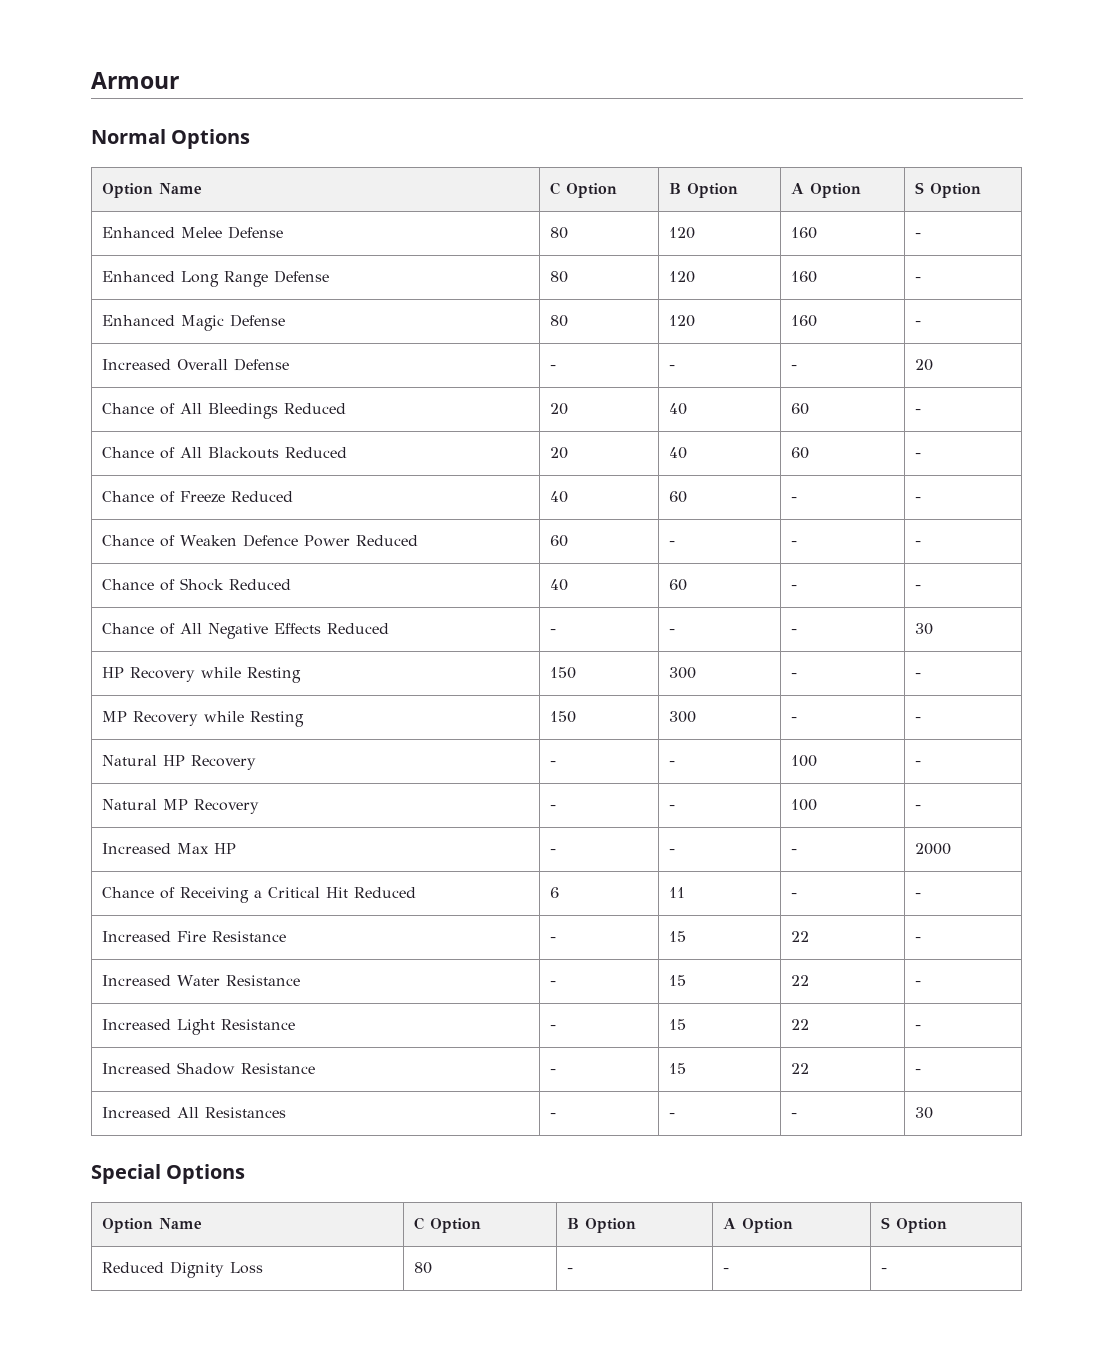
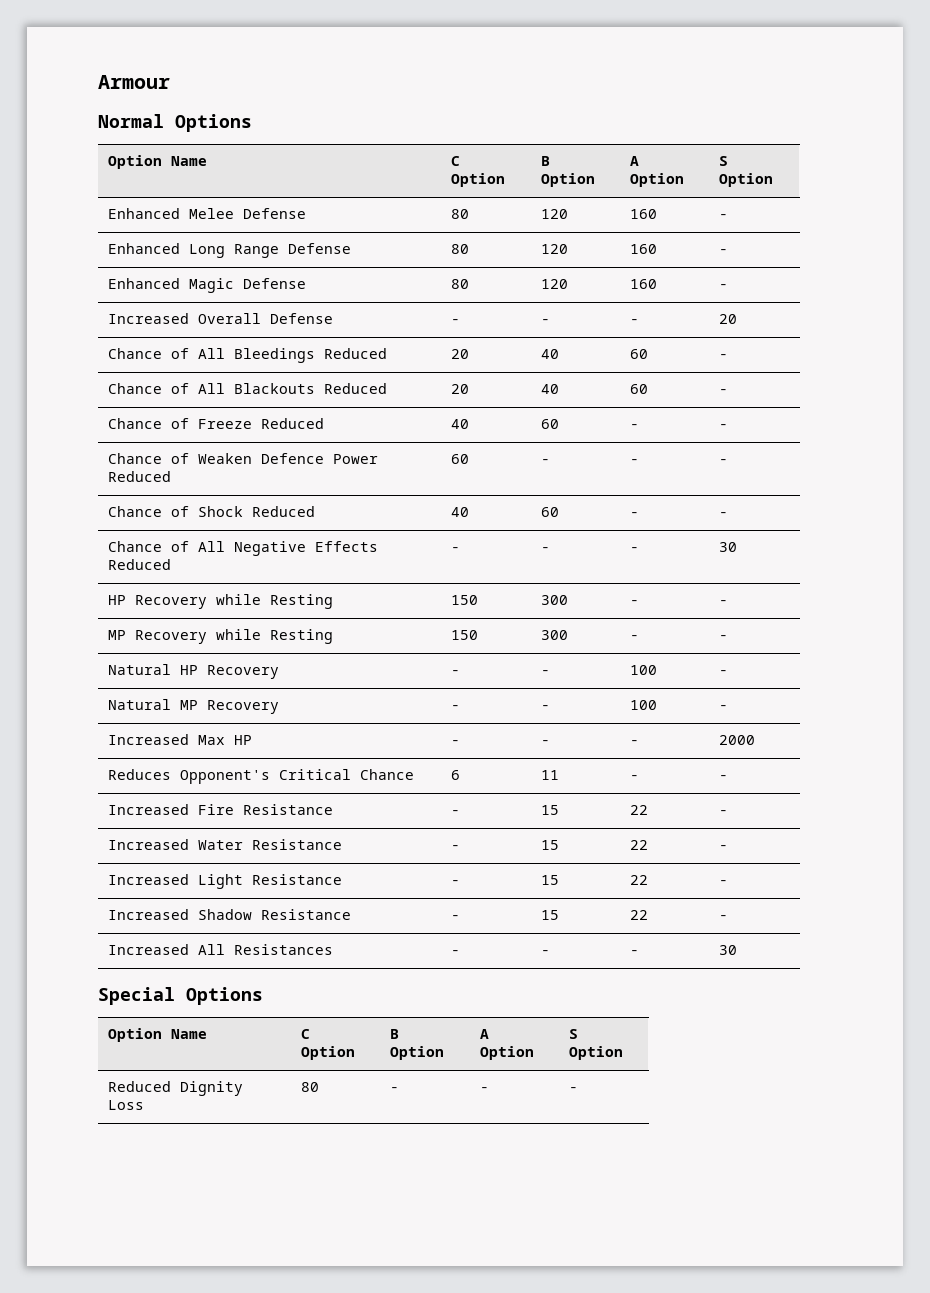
- Chance of Receiving a Critical Hit Reduced | 6 | 11 | - | -
+ Reduces Opponent's Critical Chance | 6 | 11 | - | -

